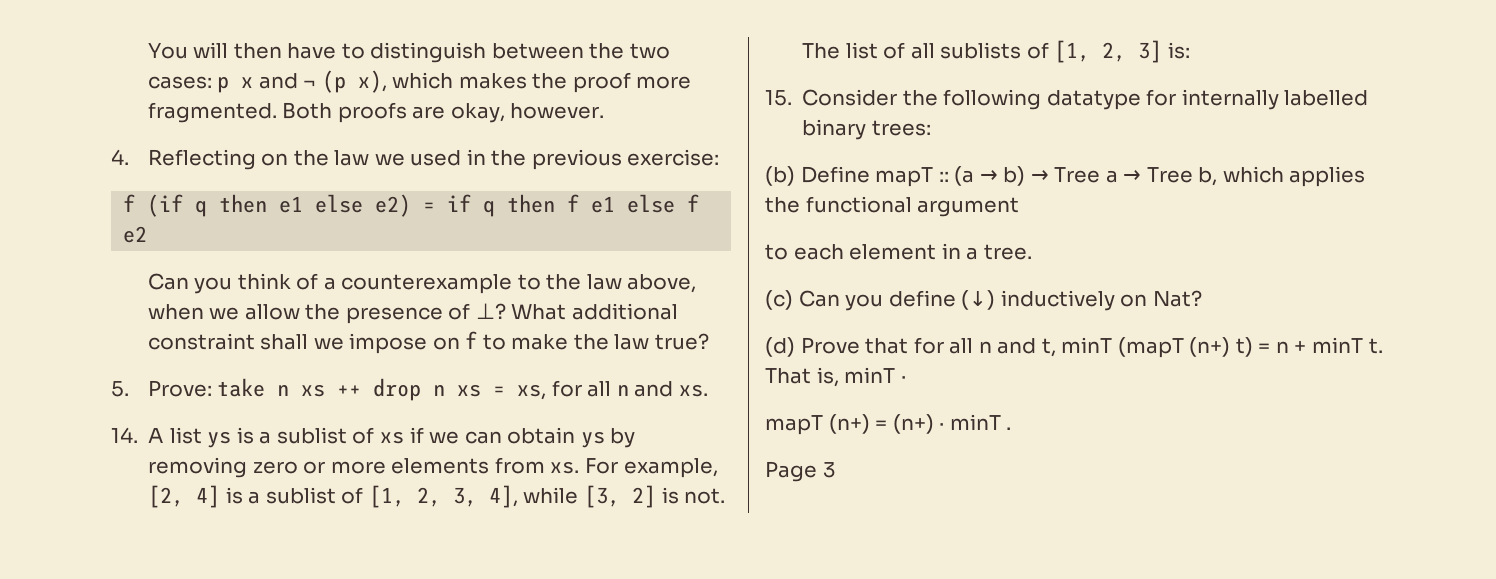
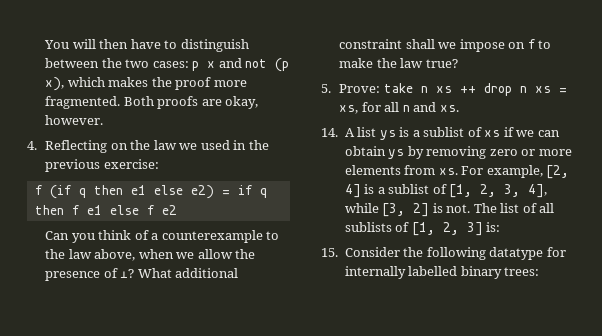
- You will then have to distinguish between the two cases: p x and ¬ (p x), which makes the proof more fragmented.
+ You will then have to distinguish between the two cases: p x and not (p x), which makes the proof more fragmented.
- (b) Define mapT :: (a → b) → Tree a → Tree b, which applies the functional argument
- to each element in a tree.
- (c) Can you define (↓) inductively on Nat?
- (d) Prove that for all n and t, minT (mapT (n+) t) = n + minT t. That is, minT ·
- mapT (n+) = (n+) · minT .
- Page 3

